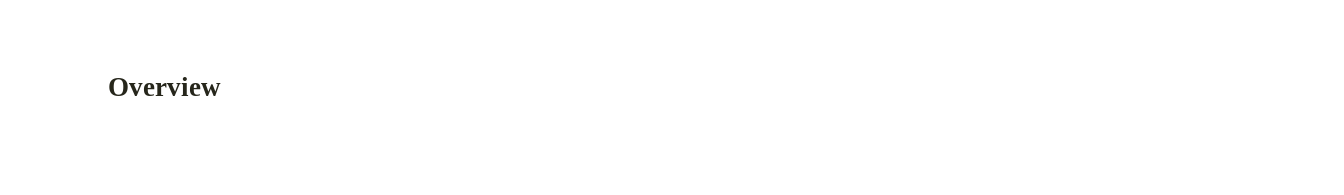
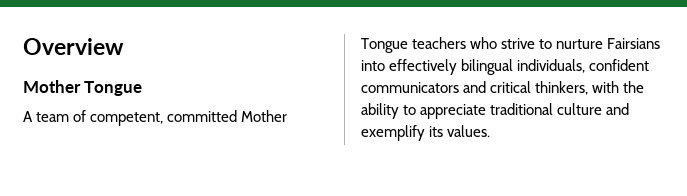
  Overview
+ Mother Tongue
+ A team of competent, committed Mother Tongue teachers who strive to nurture Fairsians into effectively bilingual individuals, confident communicators and critical thinkers, with the ability to appreciate traditional culture and exemplify its values.

